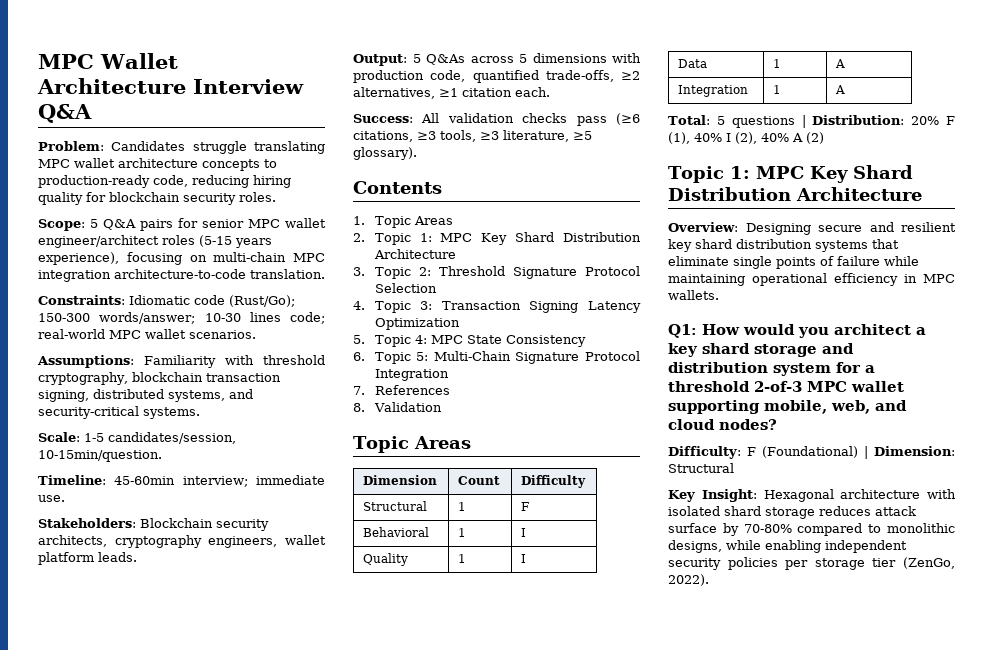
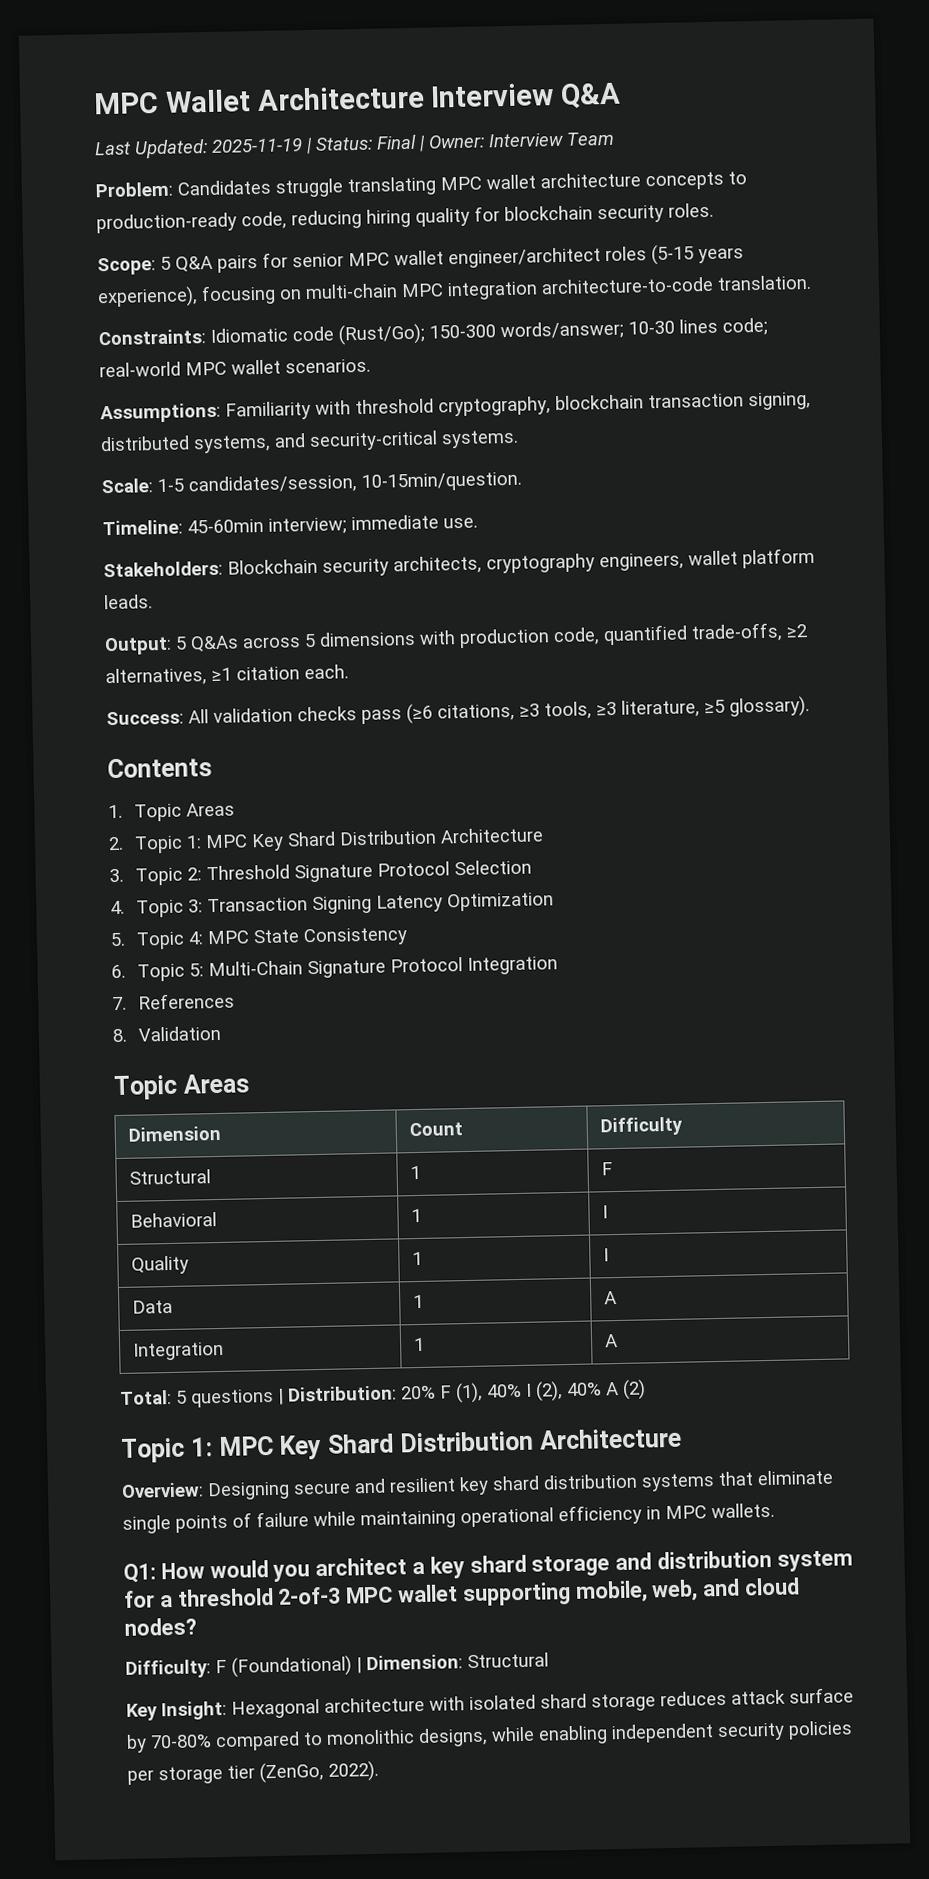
+ Last Updated: 2025-11-19 | Status: Final | Owner: Interview Team

